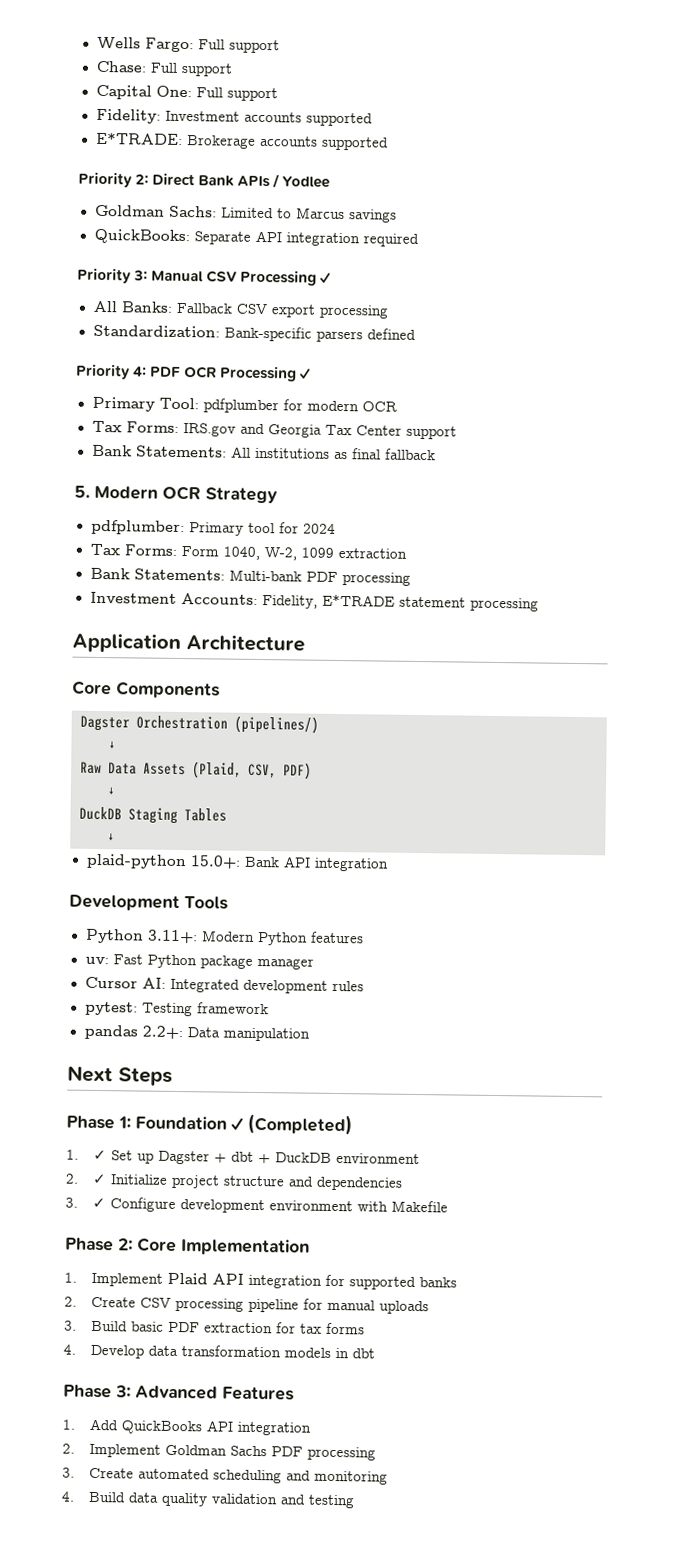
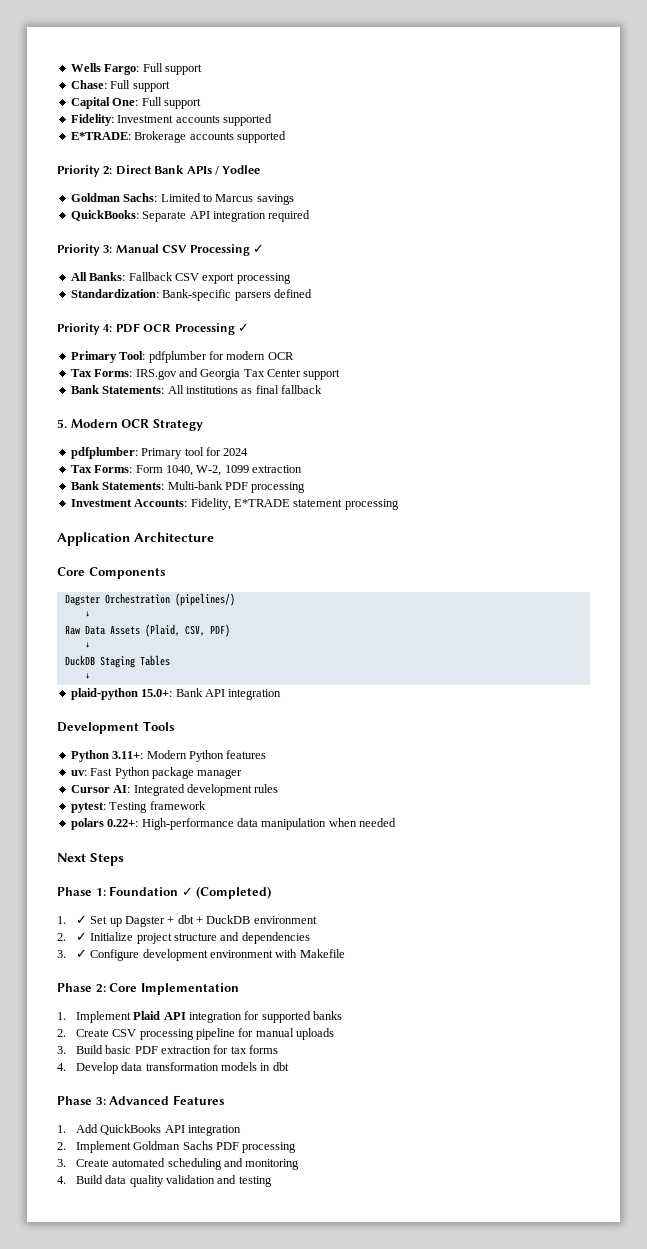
- pandas 2.2+: Data manipulation
+ polars 0.22+: High-performance data manipulation when needed

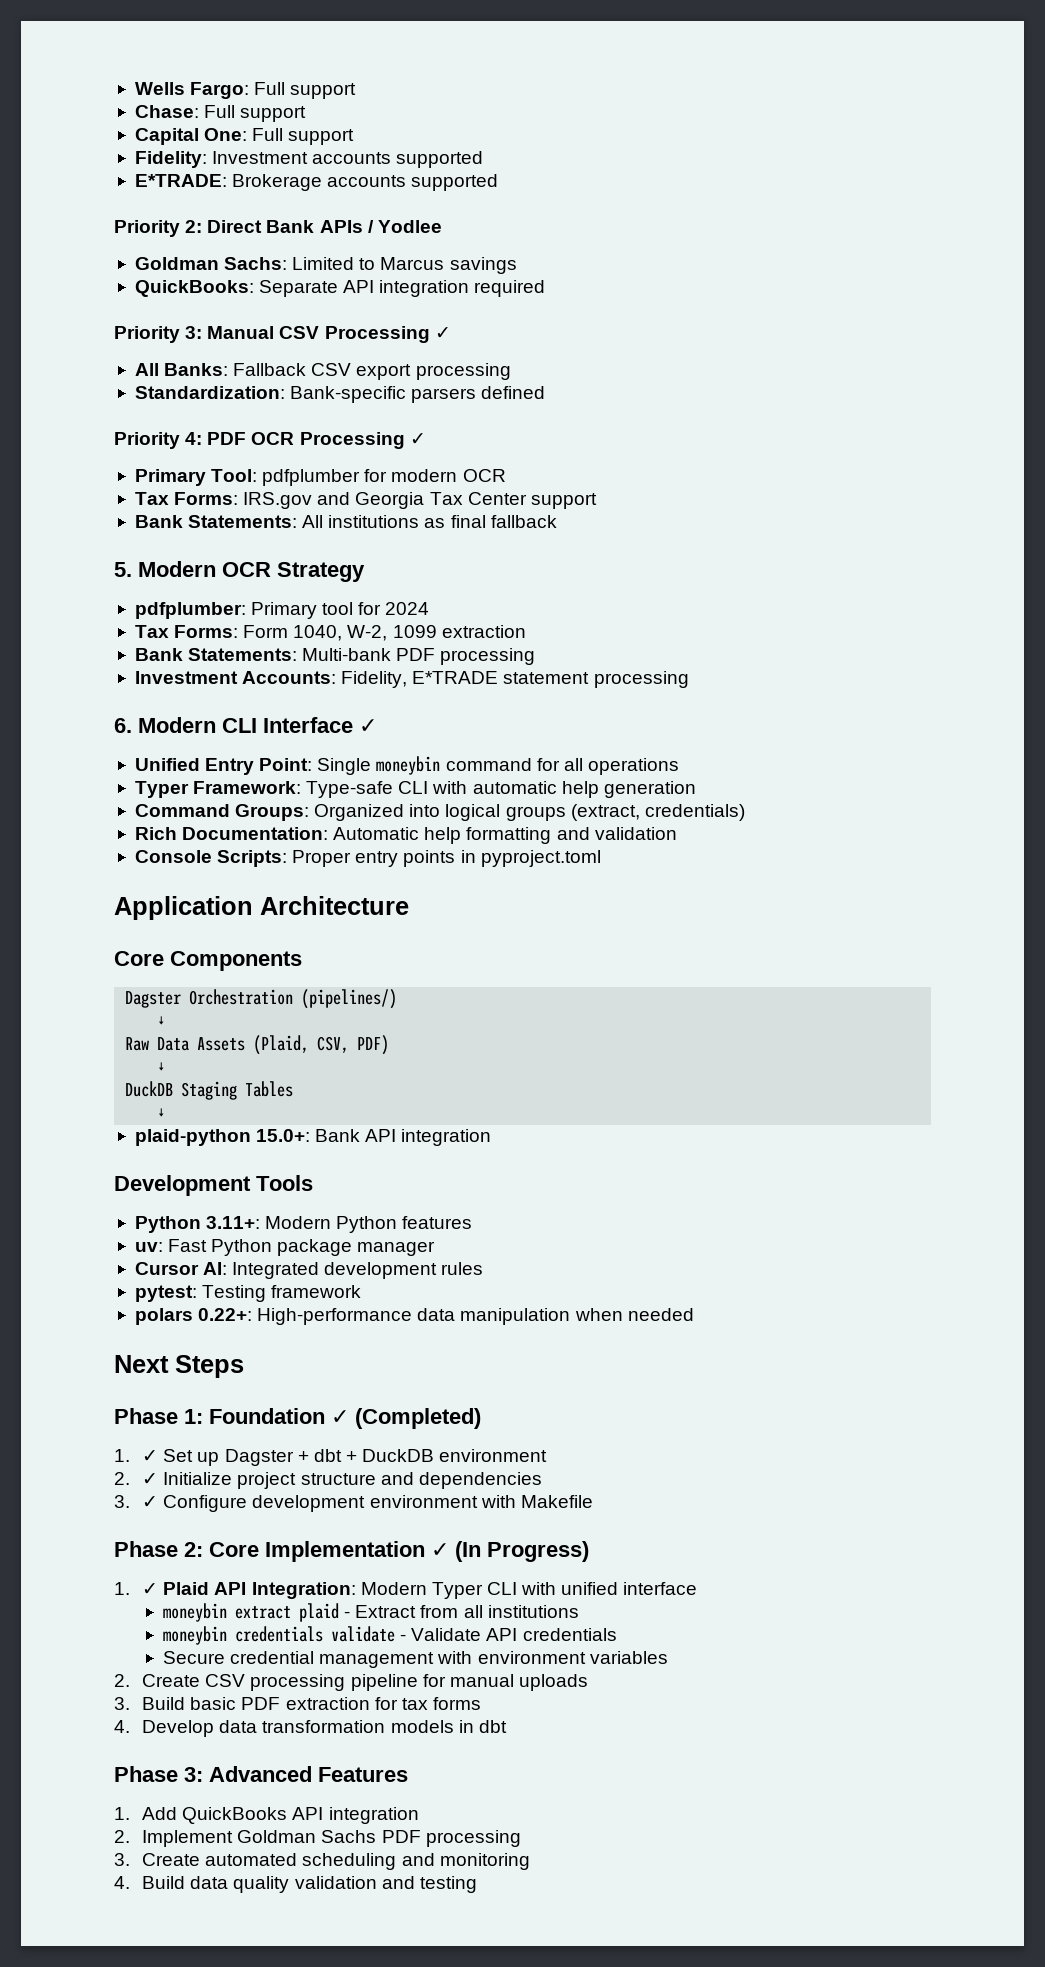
+ 6. Modern CLI Interface ✓
+ Unified Entry Point: Single moneybin command for all operations
+ Typer Framework: Type-safe CLI with automatic help generation
+ Command Groups: Organized into logical groups (extract, credentials)
+ Rich Documentation: Automatic help formatting and validation
+ Console Scripts: Proper entry points in pyproject.toml
- Phase 2: Core Implementation
- 1. Implement Plaid API integration for supported banks
+ Phase 2: Core Implementation ✓ (In Progress)
+ 1. ✓ Plaid API Integration: Modern Typer CLI with unified interface
+ moneybin extract plaid - Extract from all institutions
+ moneybin credentials validate - Validate API credentials
+ Secure credential management with environment variables

